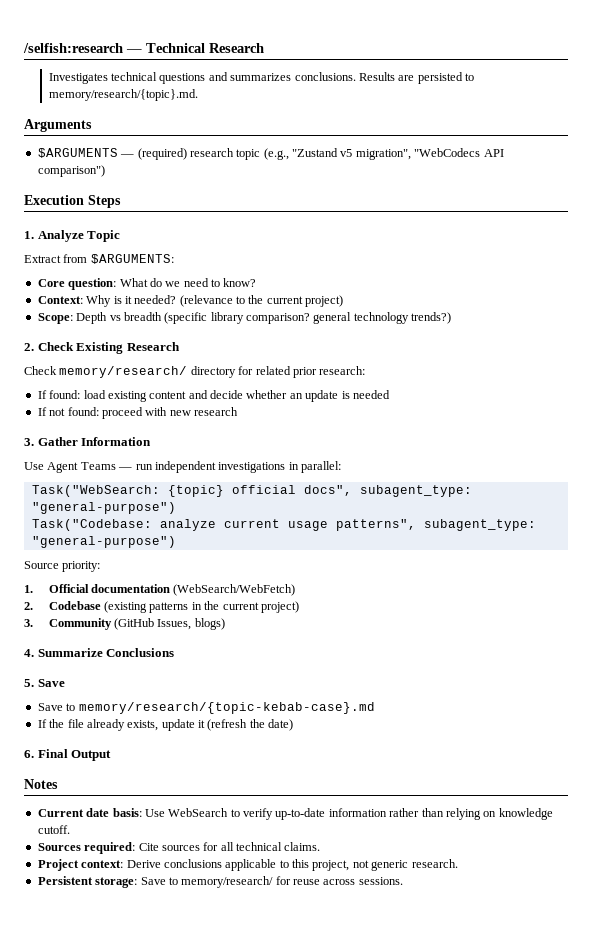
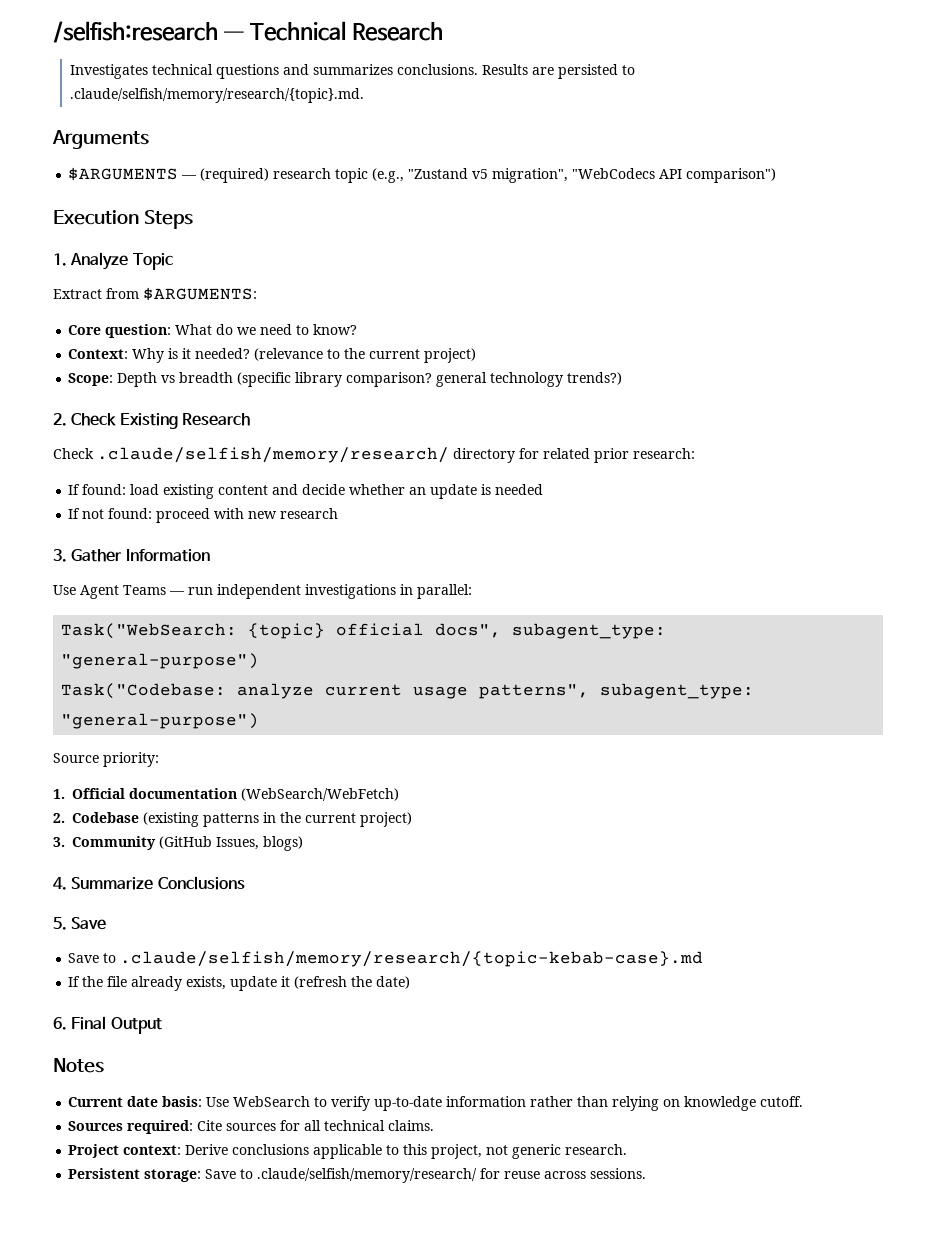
- Results are persisted to memory/research/{topic}.md.
+ Results are persisted to .claude/selfish/memory/research/{topic}.md.
- Check memory/research/ directory for related prior research:
+ Check .claude/selfish/memory/research/ directory for related prior research:
- Save to memory/research/{topic-kebab-case}.md
+ Save to .claude/selfish/memory/research/{topic-kebab-case}.md
- Persistent storage: Save to memory/research/ for reuse across sessions.
+ Persistent storage: Save to .claude/selfish/memory/research/ for reuse across sessions.

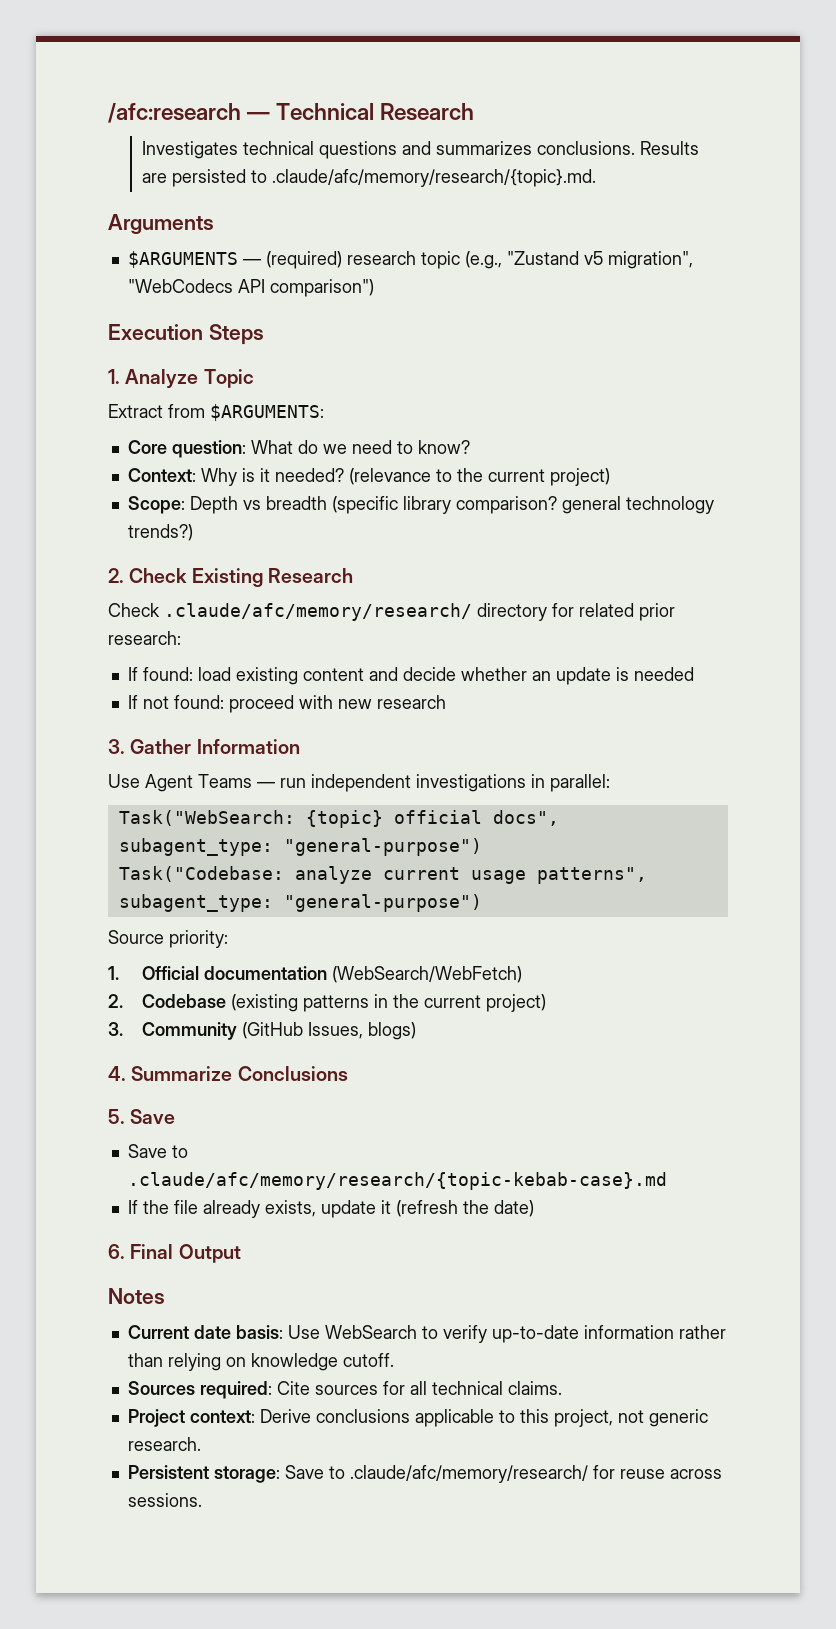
- /selfish:research — Technical Research
+ /afc:research — Technical Research
- Results are persisted to .claude/selfish/memory/research/{topic}.md.
+ Results are persisted to .claude/afc/memory/research/{topic}.md.
- Check .claude/selfish/memory/research/ directory for related prior research:
+ Check .claude/afc/memory/research/ directory for related prior research:
- Save to .claude/selfish/memory/research/{topic-kebab-case}.md
+ Save to .claude/afc/memory/research/{topic-kebab-case}.md
- Persistent storage: Save to .claude/selfish/memory/research/ for reuse across sessions.
+ Persistent storage: Save to .claude/afc/memory/research/ for reuse across sessions.

